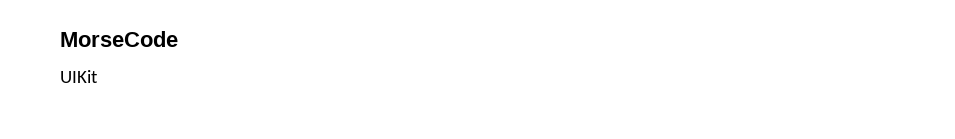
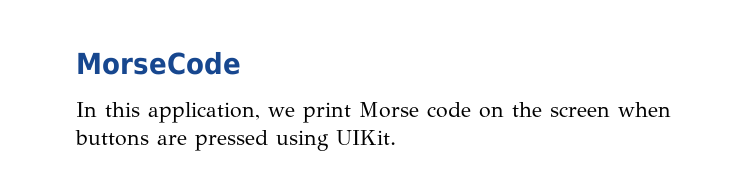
- UIKit
+ In this application, we print Morse code on the screen when buttons are pressed using UIKit.

